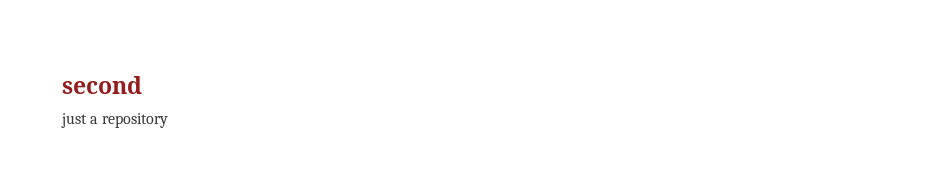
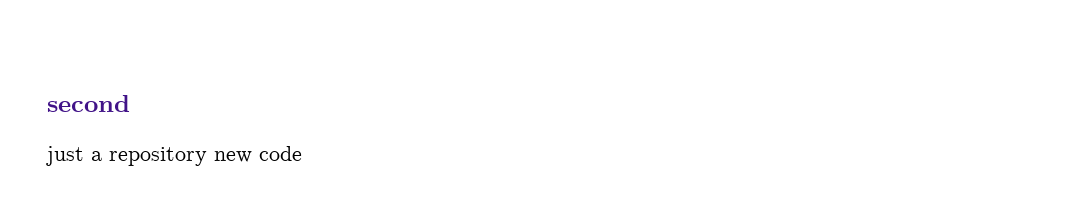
- just a repository
+ just a repository new code

